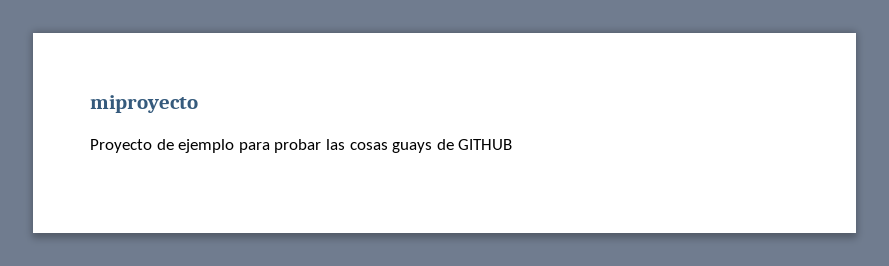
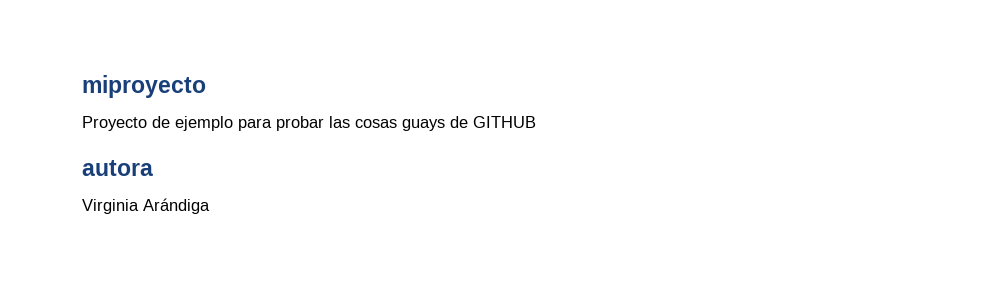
+ autora
+ Virginia Arándiga

